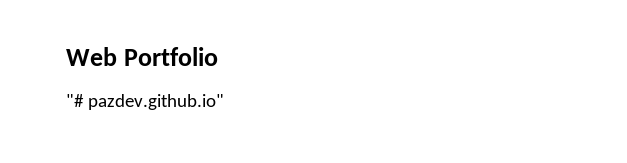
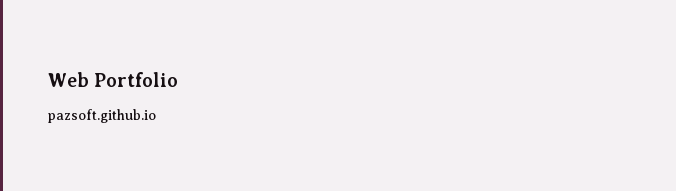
- "# pazdev.github.io"
+ pazsoft.github.io

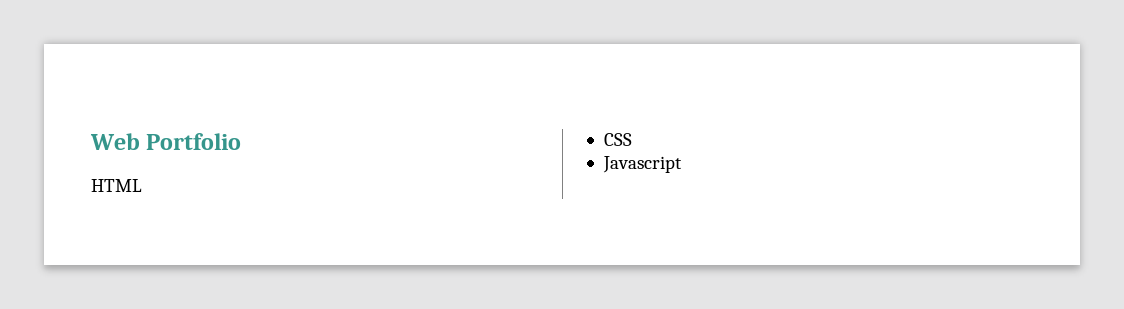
- pazsoft.github.io
+ HTML
+ CSS
+ Javascript

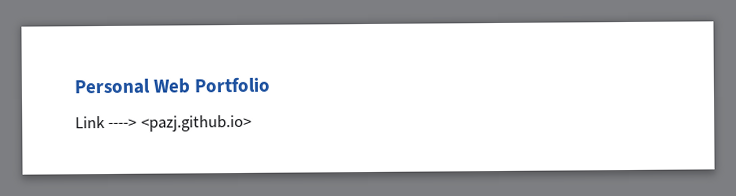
- Web Portfolio
+ Personal Web Portfolio
- HTML
- CSS
- Javascript
+ Link ----> <pazj.github.io>

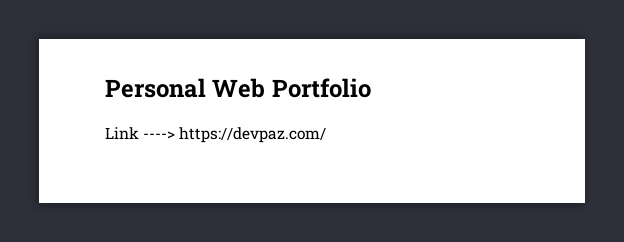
- Link ----> <pazj.github.io>
+ Link ----> https://devpaz.com/

